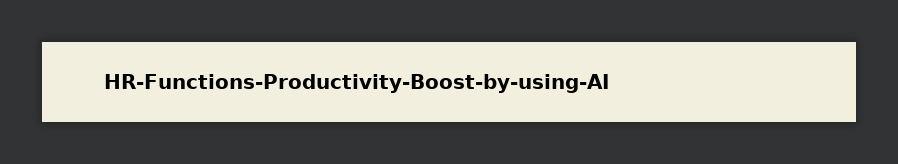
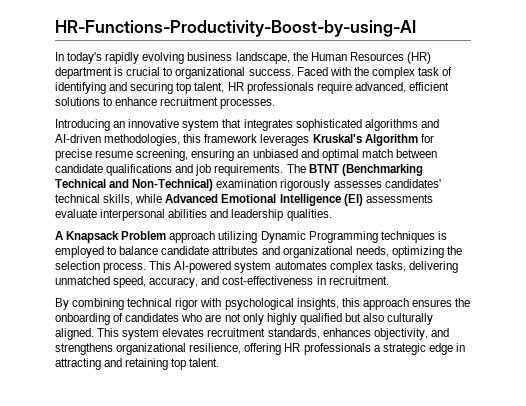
+ In today's rapidly evolving business landscape, the Human Resources (HR) department is crucial to organizational success. Faced with the complex task of identifying and securing top talent, HR professionals require advanced, efficient solutions to enhance recruitment processes.
+ Introducing an innovative system that integrates sophisticated algorithms and AI-driven methodologies, this framework leverages Kruskal's Algorithm for precise resume screening, ensuring an unbiased and optimal match between candidate qualifications and job requirements. The BTNT (Benchmarking Technical and Non-Technical) examination rigorously assesses candidates' technical skills, while Advanced Emotional Intelligence (EI) assessments evaluate interpersonal abilities and leadership qualities.
+ A Knapsack Problem approach utilizing Dynamic Programming techniques is employed to balance candidate attributes and organizational needs, optimizing the selection process. This AI-powered system automates complex tasks, delivering unmatched speed, accuracy, and cost-effectiveness in recruitment.
+ By combining technical rigor with psychological insights, this approach ensures the onboarding of candidates who are not only highly qualified but also culturally aligned. This system elevates recruitment standards, enhances objectivity, and strengthens organizational resilience, offering HR professionals a strategic edge in attracting and retaining top talent.

